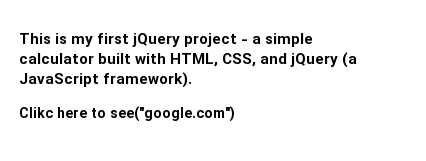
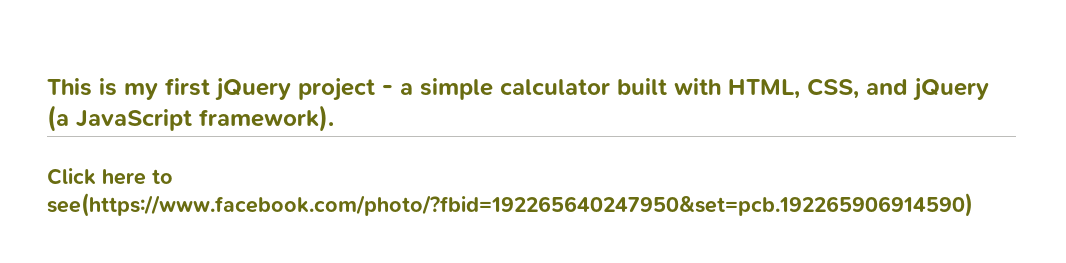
- Clikc here to see("google.com")
+ Click here to see(https://www.facebook.com/photo/?fbid=192265640247950&set=pcb.192265906914590)

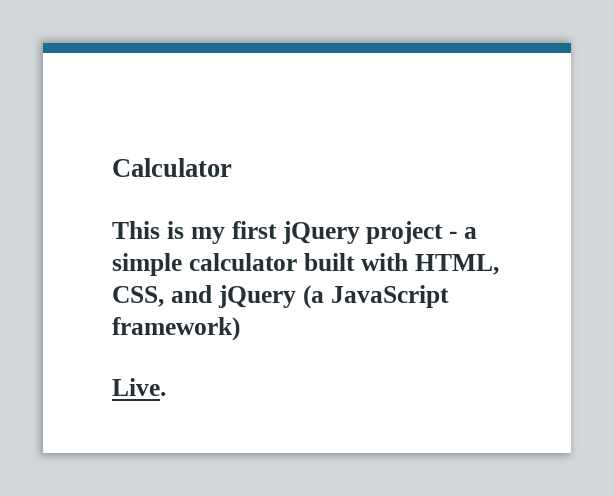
+ Calculator
- This is my first jQuery project - a simple calculator built with HTML, CSS, and jQuery (a JavaScript framework).
- Click here to see(https://www.facebook.com/photo/?fbid=192265640247950&set=pcb.192265906914590)
+ This is my first jQuery project - a simple calculator built with HTML, CSS, and jQuery (a JavaScript framework)
+ Live.

